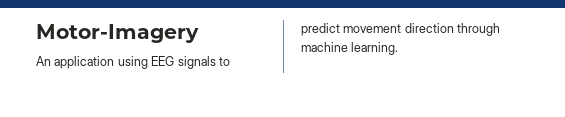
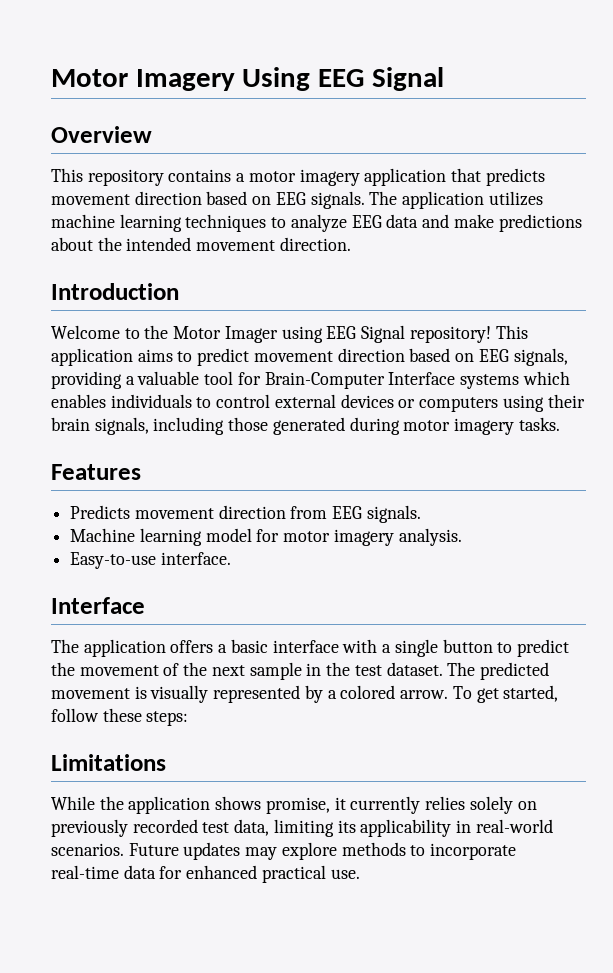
- Motor-Imagery
- An application using EEG signals to predict movement direction through machine learning.
+ Motor Imagery Using EEG Signal
+ Overview
+ This repository contains a motor imagery application that predicts movement direction based on EEG signals. The application utilizes machine learning techniques to analyze EEG data and make predictions about the intended movement direction.
+ Introduction
+ Welcome to the Motor Imager using EEG Signal repository! This application aims to predict movement direction based on EEG signals, providing a valuable tool for Brain-Computer Interface systems which enables individuals to control external devices or computers using their brain signals, including those generated during motor imagery tasks.
+ Features
+ Predicts movement direction from EEG signals.
+ Machine learning model for motor imagery analysis.
+ Easy-to-use interface.
+ Interface
+ The application offers a basic interface with a single button to predict the movement of the next sample in the test dataset. The predicted movement is visually represented by a colored arrow. To get started, follow these steps:
+ Limitations
+ While the application shows promise, it currently relies solely on previously recorded test data, limiting its applicability in real-world scenarios. Future updates may explore methods to incorporate real-time data for enhanced practical use.

